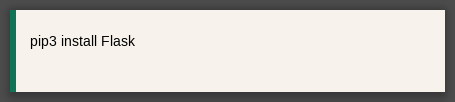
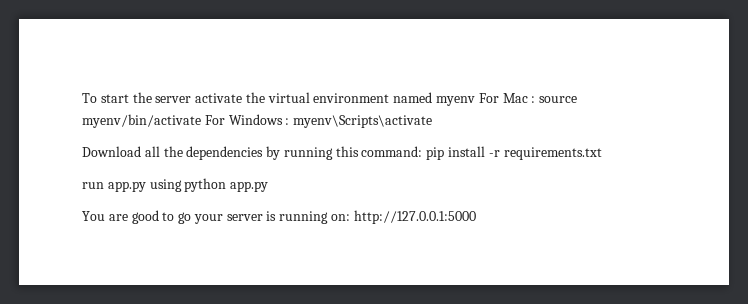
- pip3 install Flask
+ To start the server activate the virtual environment named myenv For Mac : source myenv/bin/activate For Windows : myenv\Scripts\activate
+ Download all the dependencies by running this command: pip install -r requirements.txt
+ run app.py using python app.py
+ You are good to go your server is running on: http://127.0.0.1:5000

